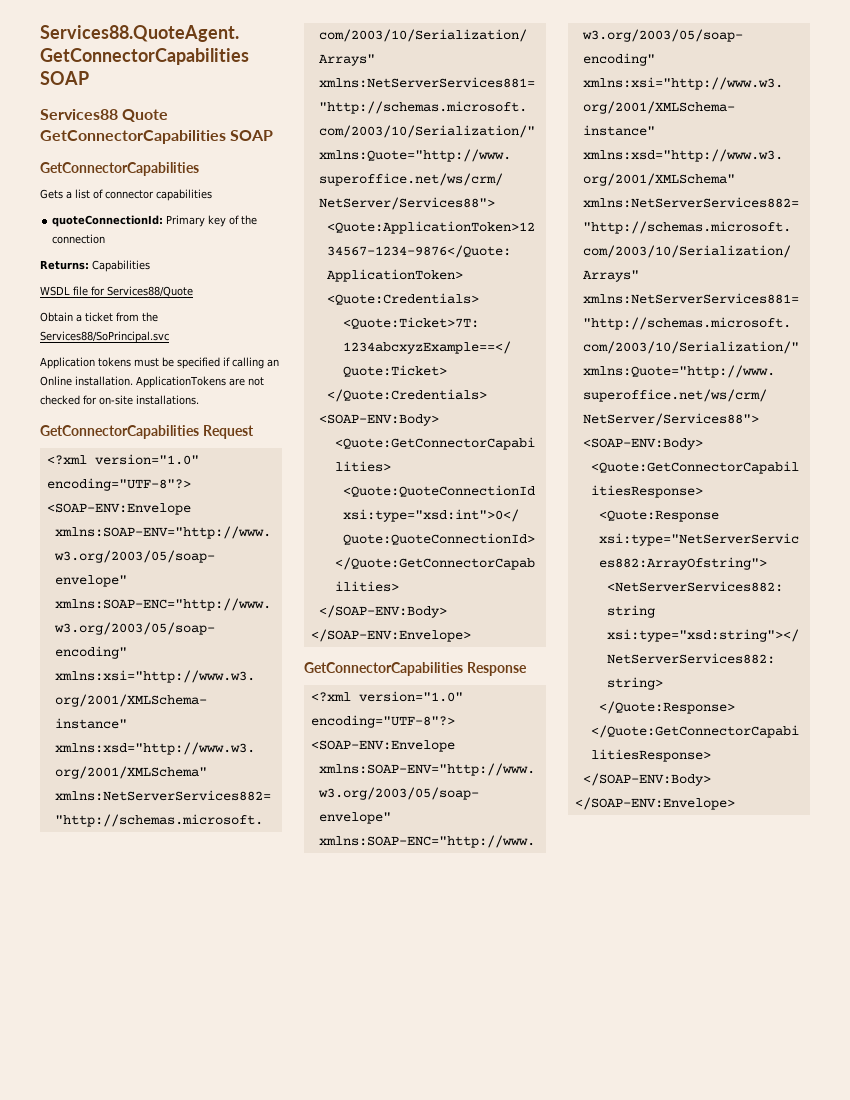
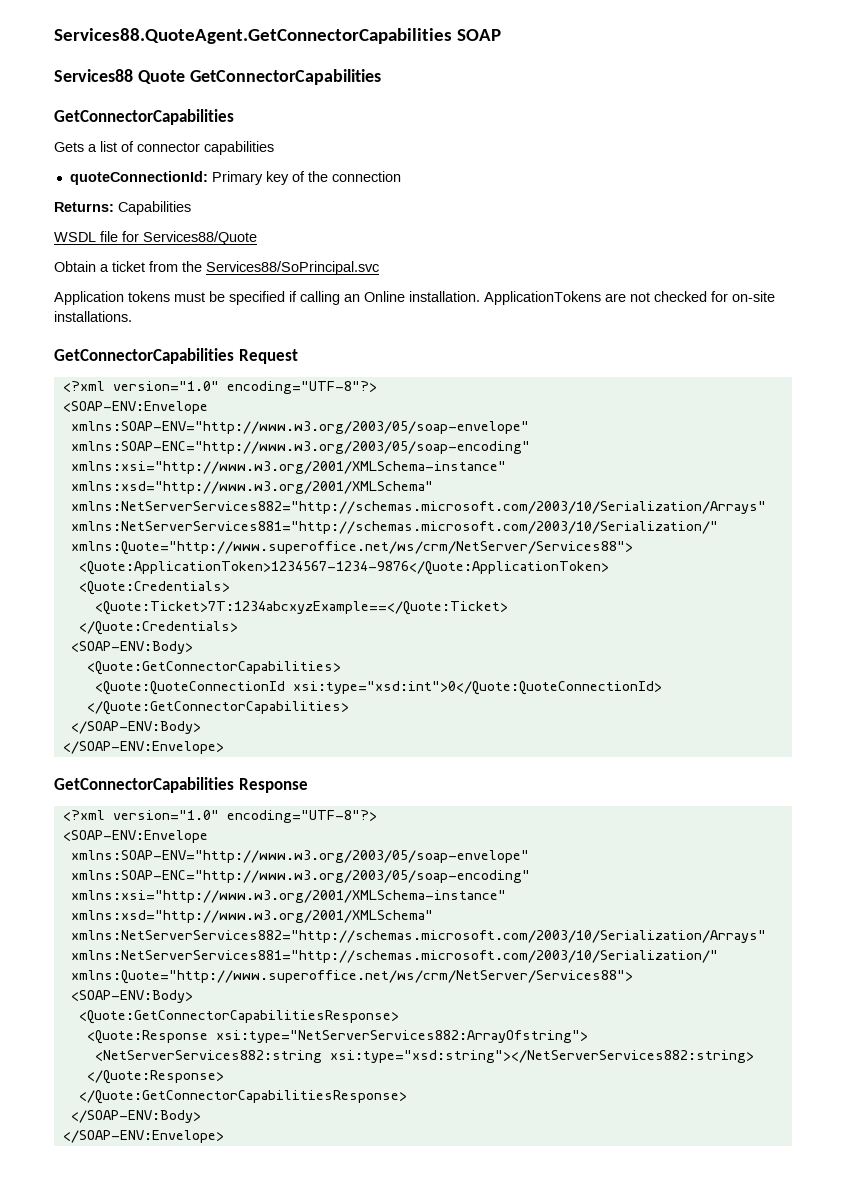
- Services88 Quote GetConnectorCapabilities SOAP
+ Services88 Quote GetConnectorCapabilities

